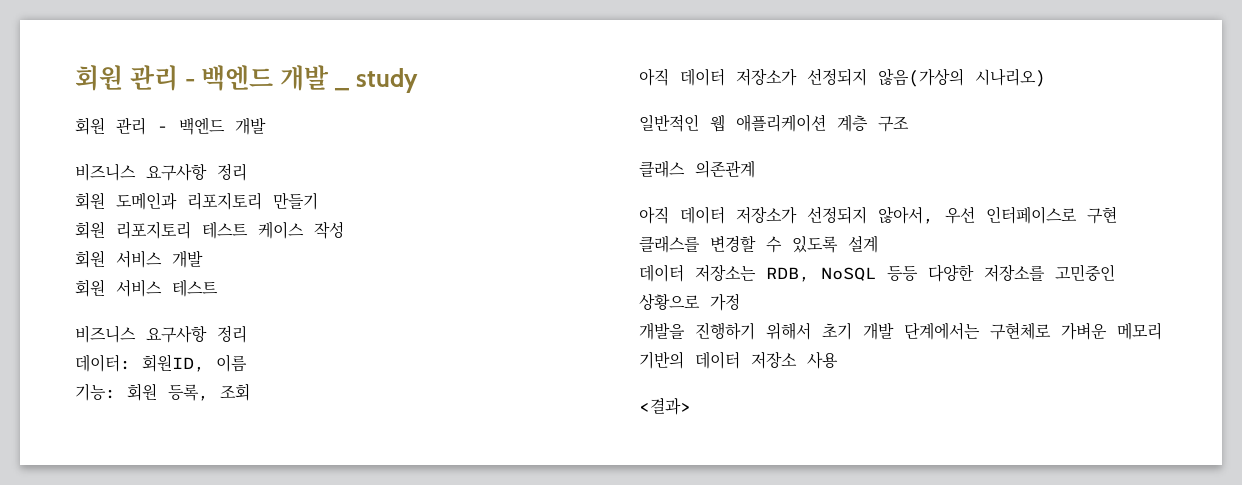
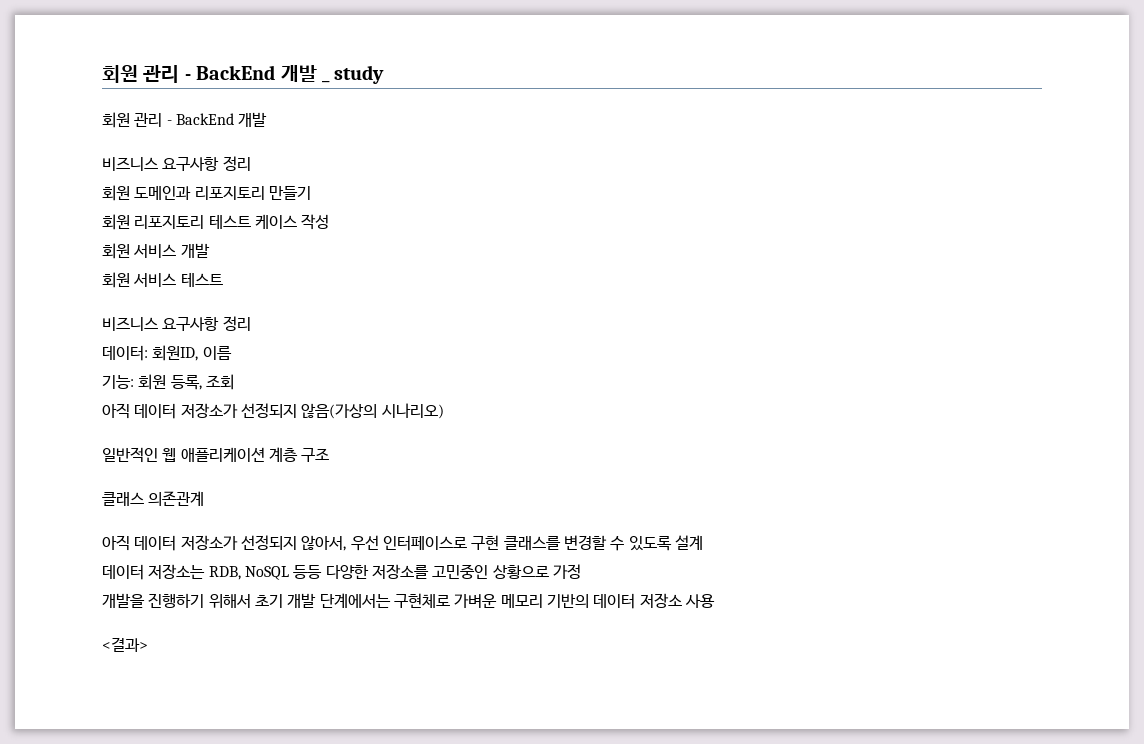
- 회원 관리 - 백엔드 개발 _ study
- 회원 관리 - 백엔드 개발
+ 회원 관리 - BackEnd 개발 _ study
+ 회원 관리 - BackEnd 개발

